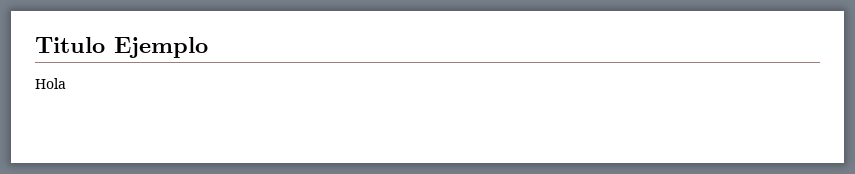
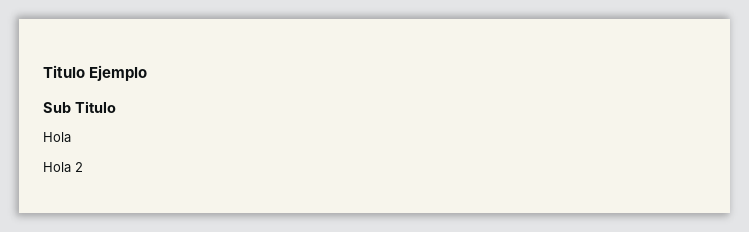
+ Sub Titulo
  Hola
+ Hola 2

